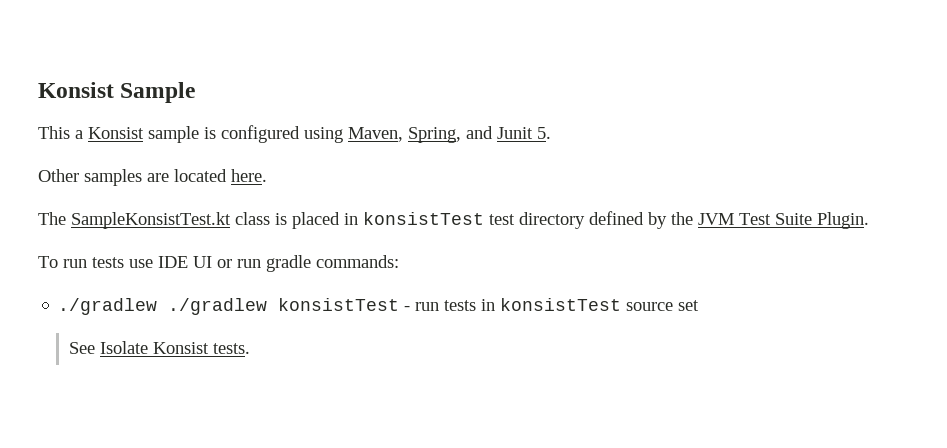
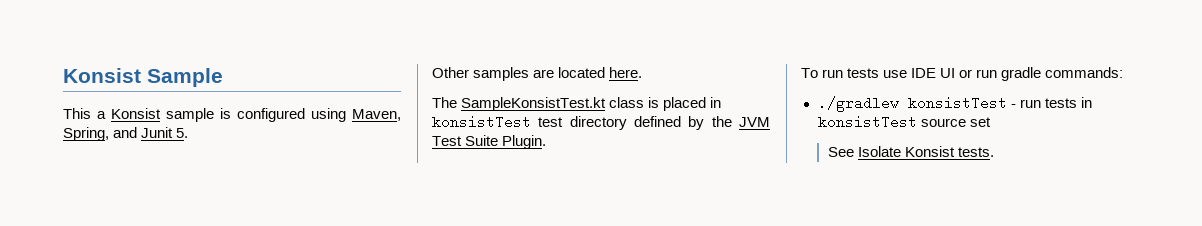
- ./gradlew ./gradlew konsistTest - run tests in konsistTest source set
+ ./gradlew konsistTest - run tests in konsistTest source set

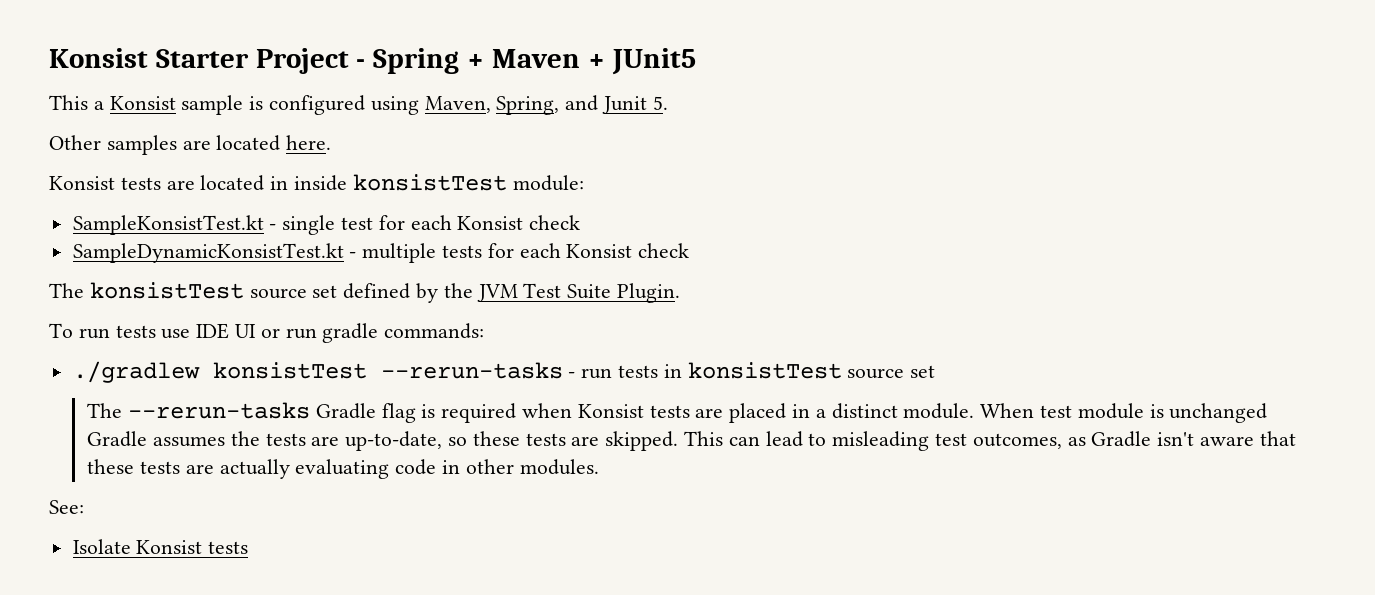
- Konsist Sample
+ Konsist Starter Project - Spring + Maven + JUnit5
- The SampleKonsistTest.kt class is placed in konsistTest test directory defined by the JVM Test Suite Plugin.
+ Konsist tests are located in inside konsistTest module:
+ SampleKonsistTest.kt - single test for each Konsist check
+ SampleDynamicKonsistTest.kt - multiple tests for each Konsist check
+ The konsistTest source set defined by the JVM Test Suite Plugin.
- ./gradlew konsistTest - run tests in konsistTest source set
+ ./gradlew konsistTest --rerun-tasks - run tests in konsistTest source set
- See Isolate Konsist tests.
+ The --rerun-tasks Gradle flag is required when Konsist tests are placed in a distinct module. When test module is unchanged Gradle assumes the tests are up-to-date, so these tests are skipped. This can lead to misleading test outcomes, as Gradle isn't aware that these tests are actually evaluating code in other modules.
+ See:
+ Isolate Konsist tests

